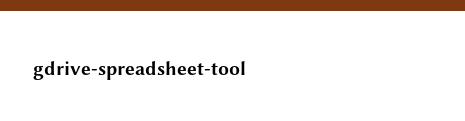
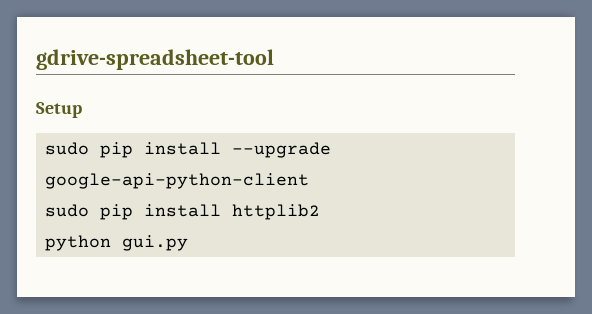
+ Setup
+ sudo pip install --upgrade google-api-python-client
+ sudo pip install httplib2
+ python gui.py

